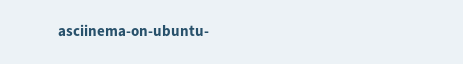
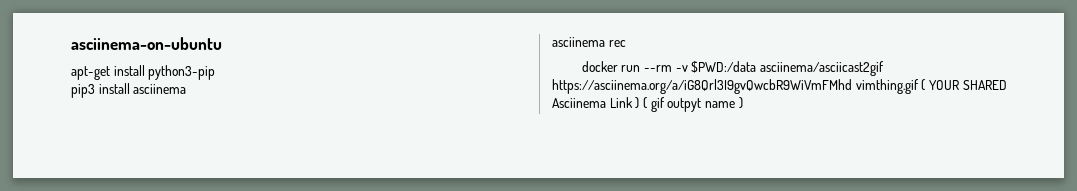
- asciinema-on-ubuntu-
+ asciinema-on-ubuntu
+ apt-get install python3-pip
+ pip3 install asciinema
+ asciinema rec
+ docker run --rm -v $PWD:/data asciinema/asciicast2gif https://asciinema.org/a/iG8Qrl3I9gvQwcbR9WiVmFMhd vimthing.gif ( YOUR SHARED Asciinema Link ) ( gif outpyt name )

